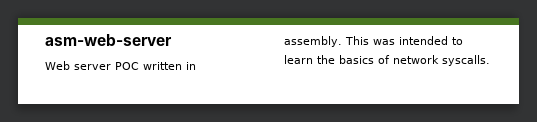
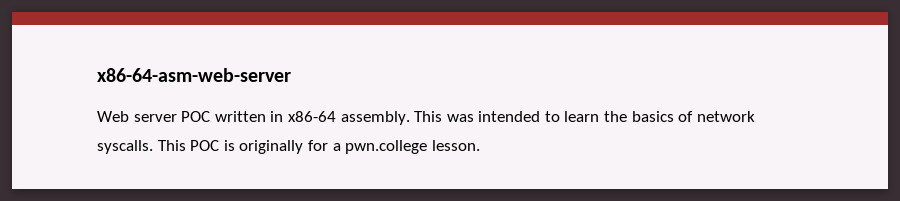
- asm-web-server
+ x86-64-asm-web-server
- Web server POC written in assembly.
+ Web server POC written in x86-64 assembly.
+ This POC is originally for a pwn.college lesson.

